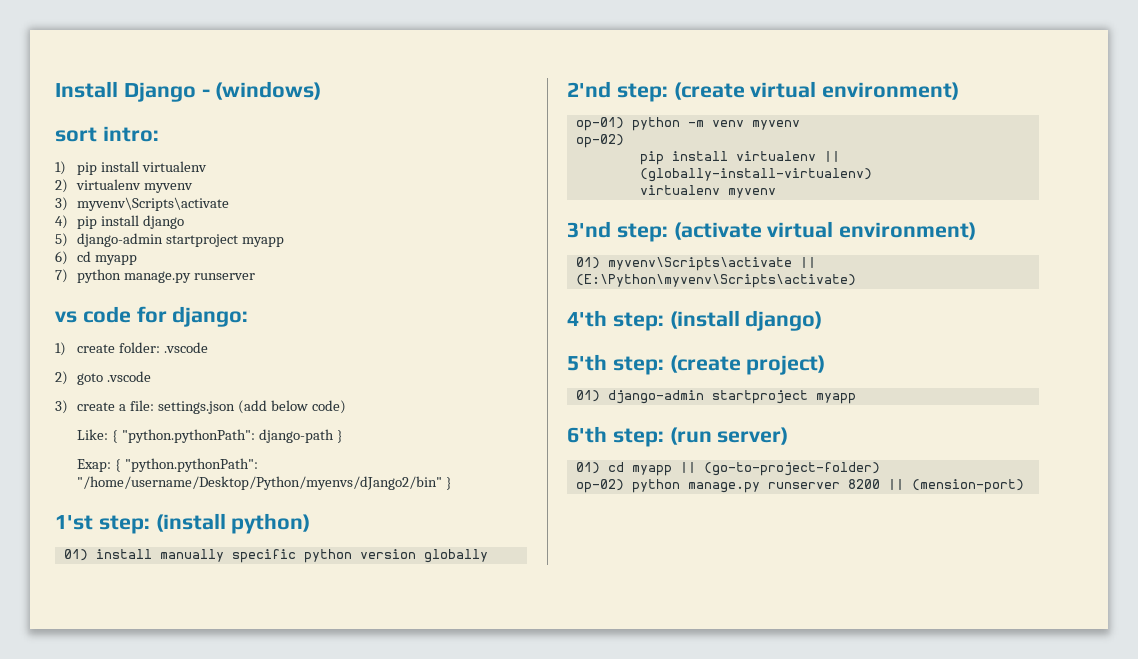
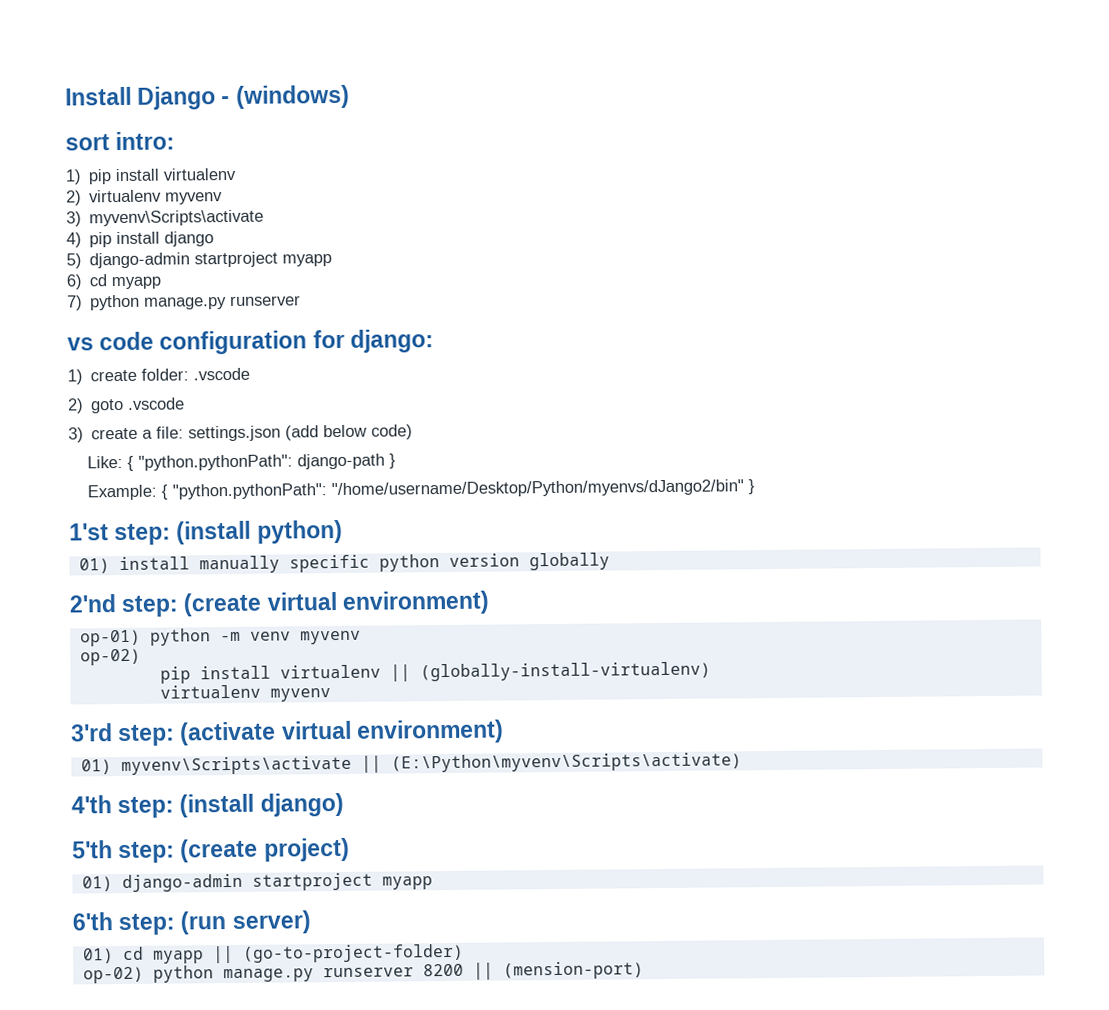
- vs code for django:
+ vs code configuration for django:
- Exap: { "python.pythonPath": "/home/username/Desktop/Python/myenvs/dJango2/bin" }
+ Example: { "python.pythonPath": "/home/username/Desktop/Python/myenvs/dJango2/bin" }
- 3'nd step: (activate virtual environment)
+ 3'rd step: (activate virtual environment)

